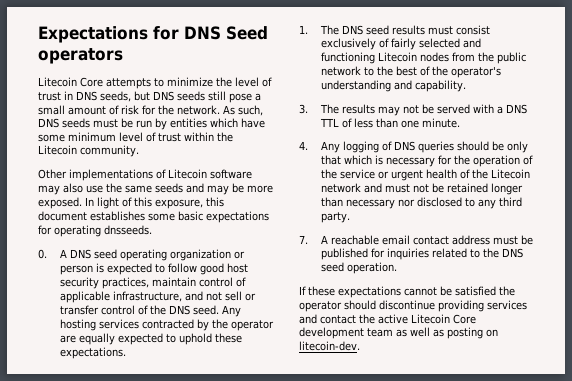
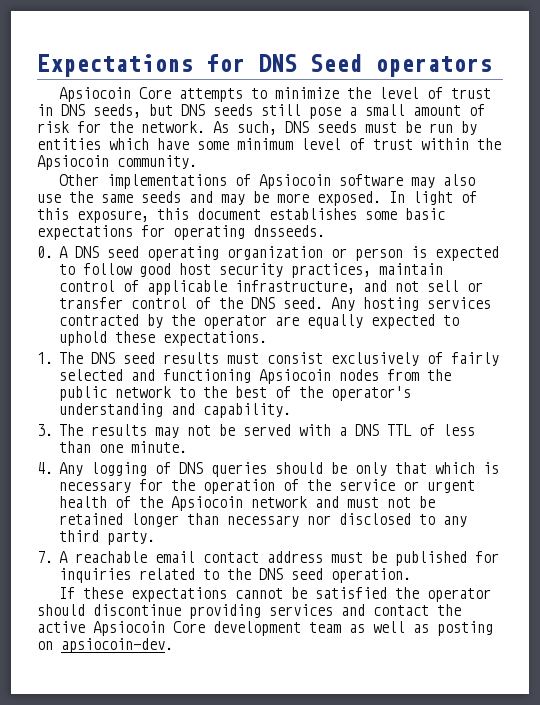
- Litecoin Core attempts to minimize the level of trust in DNS seeds, but DNS seeds still pose a small amount of risk for the network.
+ Apsiocoin Core attempts to minimize the level of trust in DNS seeds, but DNS seeds still pose a small amount of risk for the network.
- As such, DNS seeds must be run by entities which have some minimum level of trust within the Litecoin community.
+ As such, DNS seeds must be run by entities which have some minimum level of trust within the Apsiocoin community.
- Other implementations of Litecoin software may also use the same seeds and may be more exposed.
+ Other implementations of Apsiocoin software may also use the same seeds and may be more exposed.
- 1. The DNS seed results must consist exclusively of fairly selected and functioning Litecoin nodes from the public network to the best of the operator's understanding and capability.
+ 1. The DNS seed results must consist exclusively of fairly selected and functioning Apsiocoin nodes from the public network to the best of the operator's understanding and capability.
- 4. Any logging of DNS queries should be only that which is necessary for the operation of the service or urgent health of the Litecoin network and must not be retained longer than necessary nor disclosed to any third party.
+ 4. Any logging of DNS queries should be only that which is necessary for the operation of the service or urgent health of the Apsiocoin network and must not be retained longer than necessary nor disclosed to any third party.
- If these expectations cannot be satisfied the operator should discontinue providing services and contact the active Litecoin Core development team as well as posting on litecoin-dev.
+ If these expectations cannot be satisfied the operator should discontinue providing services and contact the active Apsiocoin Core development team as well as posting on apsiocoin-dev.

